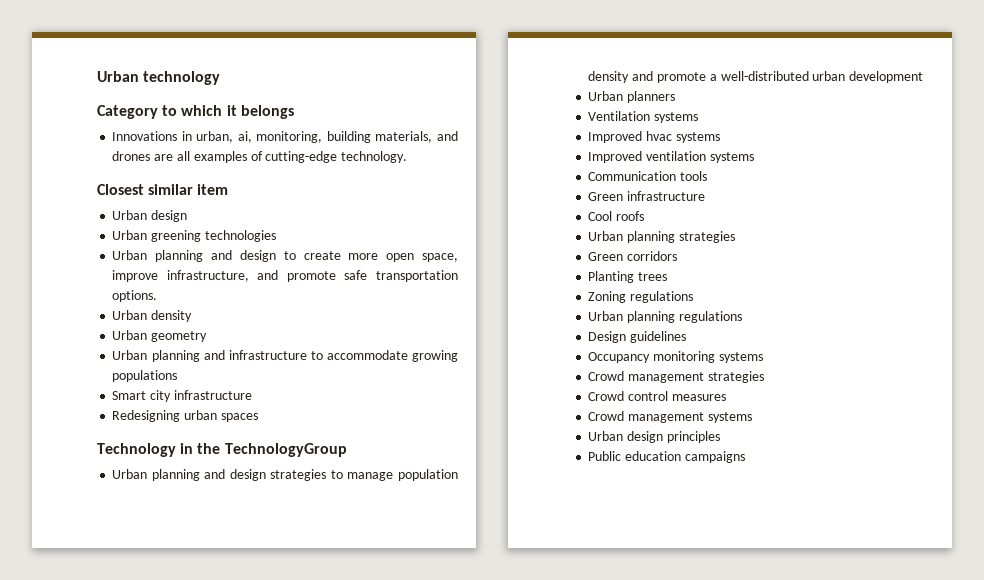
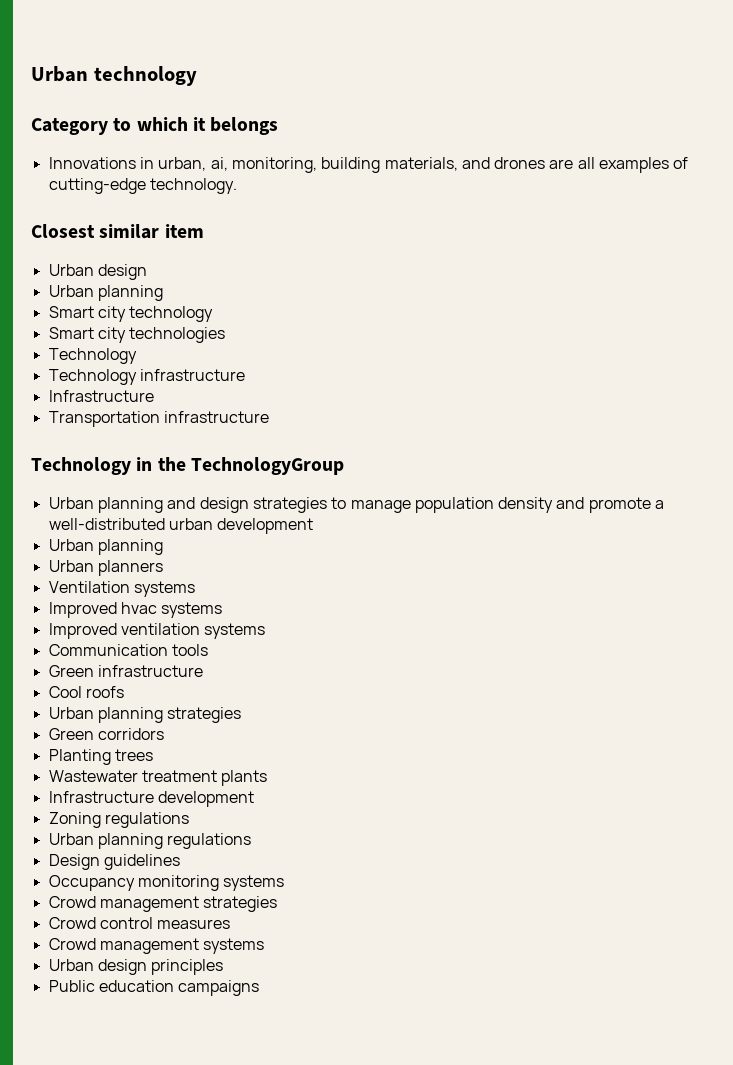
  Closest similar item
  Urban design
- Urban greening technologies
- Urban planning and design to create more open space, improve infrastructure, and promote safe transportation options.
- Urban density
- Urban geometry
- Urban planning and infrastructure to accommodate growing populations
- Smart city infrastructure
- Redesigning urban spaces
+ Urban planning
+ Smart city technology
+ Smart city technologies
+ Technology
+ Technology infrastructure
+ Infrastructure
+ Transportation infrastructure
  Urban planning and design strategies to manage population density and promote a well-distributed urban development
+ Urban planning
+ Wastewater treatment plants
+ Infrastructure development

